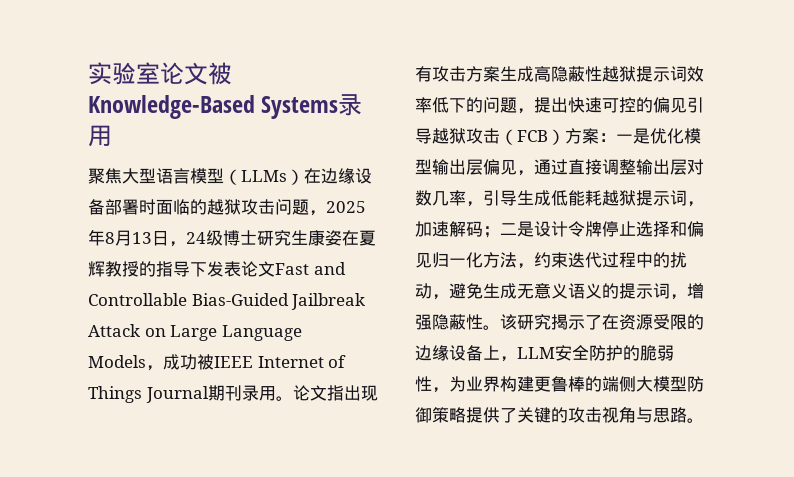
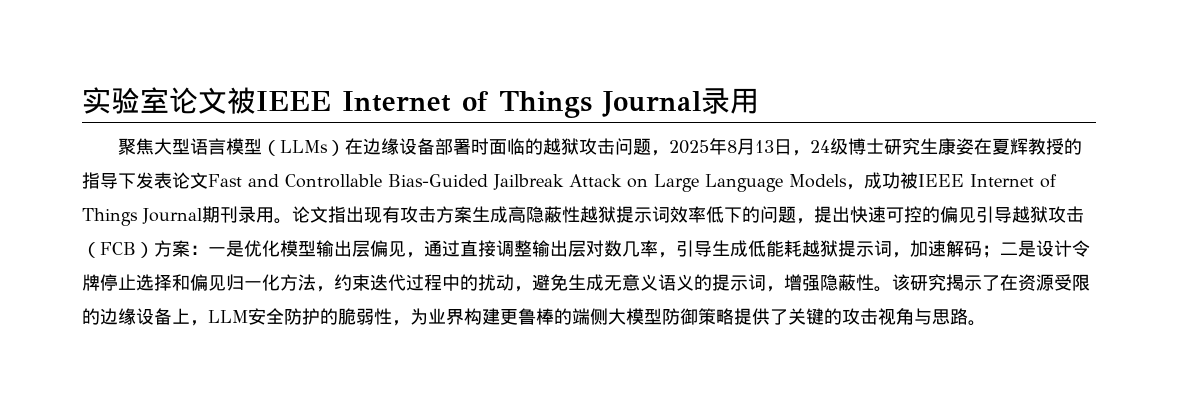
- 实验室论文被Knowledge-Based Systems录用
+ 实验室论文被IEEE Internet of Things Journal录用

